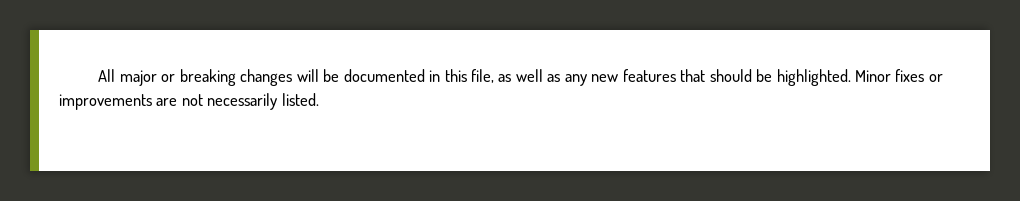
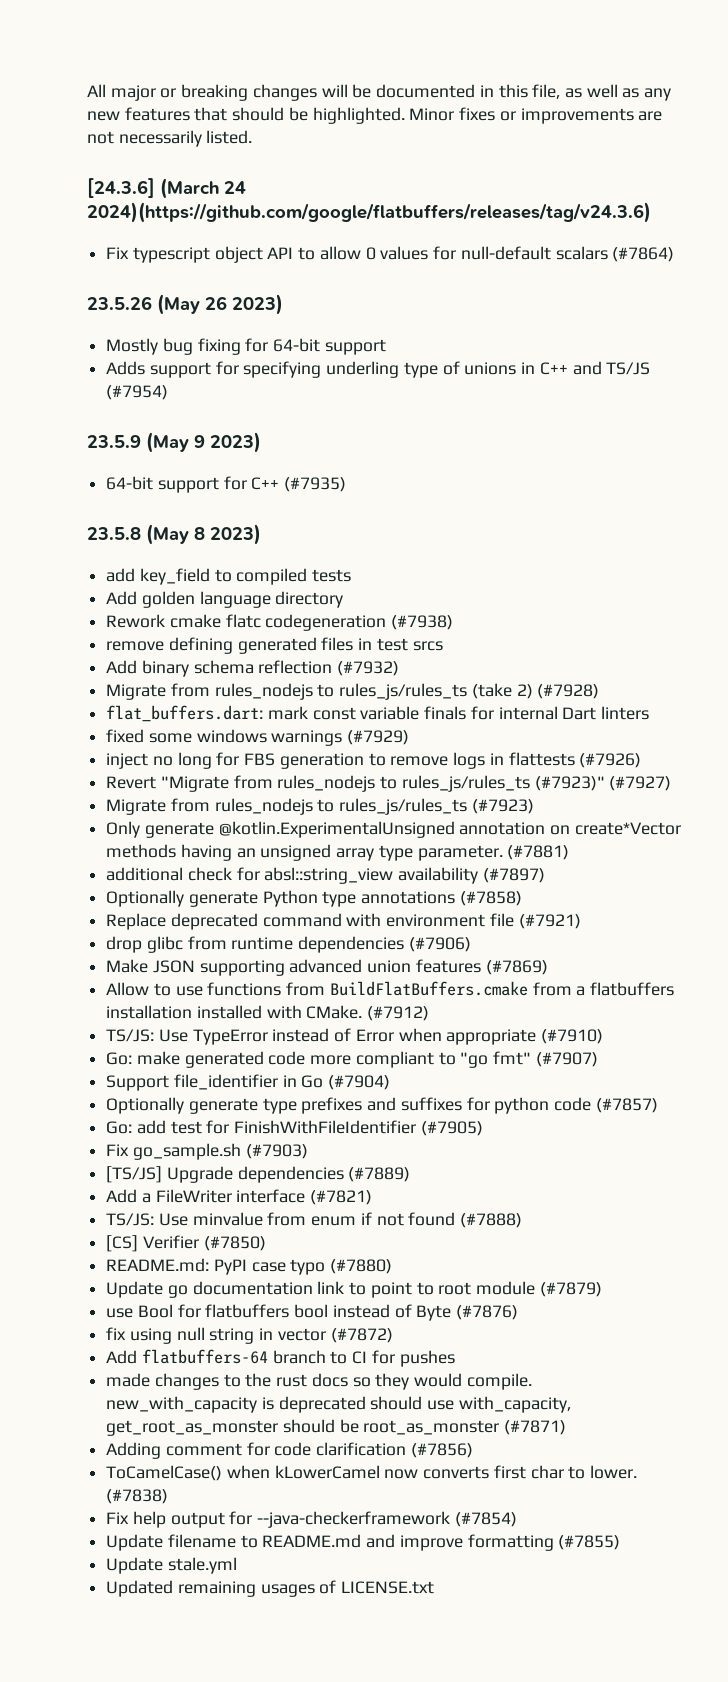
+ [24.3.6] (March 24 2024)(https://github.com/google/flatbuffers/releases/tag/v24.3.6)
+ Fix typescript object API to allow 0 values for null-default scalars (#7864)
+ 23.5.26 (May 26 2023)
+ Mostly bug fixing for 64-bit support
+ Adds support for specifying underling type of unions in C++ and TS/JS (#7954)
+ 23.5.9 (May 9 2023)
+ 64-bit support for C++ (#7935)
+ 23.5.8 (May 8 2023)
+ add key_field to compiled tests
+ Add golden language directory
+ Rework cmake flatc codegeneration (#7938)
+ remove defining generated files in test srcs
+ Add binary schema reflection (#7932)
+ Migrate from rules_nodejs to rules_js/rules_ts (take 2) (#7928)
+ flat_buffers.dart: mark const variable finals for internal Dart linters
+ fixed some windows warnings (#7929)
+ inject no long for FBS generation to remove logs in flattests (#7926)
+ Revert "Migrate from rules_nodejs to rules_js/rules_ts (#7923)" (#7927)
+ Migrate from rules_nodejs to rules_js/rules_ts (#7923)
+ Only generate @kotlin.ExperimentalUnsigned annotation on create*Vector methods having an unsigned array type parameter. (#7881)
+ additional check for absl::string_view availability (#7897)
+ Optionally generate Python type annotations (#7858)
+ Replace deprecated command with environment file (#7921)
+ drop glibc from runtime dependencies (#7906)
+ Make JSON supporting advanced union features (#7869)
+ Allow to use functions from BuildFlatBuffers.cmake from a flatbuffers installation installed with CMake. (#7912)
+ TS/JS: Use TypeError instead of Error when appropriate (#7910)
+ Go: make generated code more compliant to "go fmt" (#7907)
+ Support file_identifier in Go (#7904)
+ Optionally generate type prefixes and suffixes for python code (#7857)
+ Go: add test for FinishWithFileIdentifier (#7905)
+ Fix go_sample.sh (#7903)
+ [TS/JS] Upgrade dependencies (#7889)
+ Add a FileWriter interface (#7821)
+ TS/JS: Use minvalue from enum if not found (#7888)
+ [CS] Verifier (#7850)
+ README.md: PyPI case typo (#7880)
+ Update go documentation link to point to root module (#7879)
+ use Bool for flatbuffers bool instead of Byte (#7876)
+ fix using null string in vector (#7872)
+ Add flatbuffers-64 branch to CI for pushes
+ made changes to the rust docs so they would compile. new_with_capacity is deprecated should use with_capacity, get_root_as_monster should be root_as_monster (#7871)
+ Adding comment for code clarification (#7856)
+ ToCamelCase() when kLowerCamel now converts first char to lower. (#7838)
+ Fix help output for --java-checkerframework (#7854)
+ Update filename to README.md and improve formatting (#7855)
+ Update stale.yml
+ Updated remaining usages of LICENSE.txt

